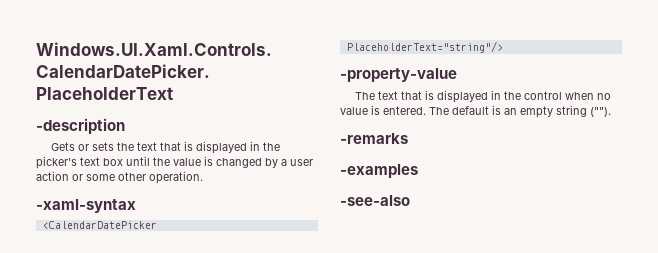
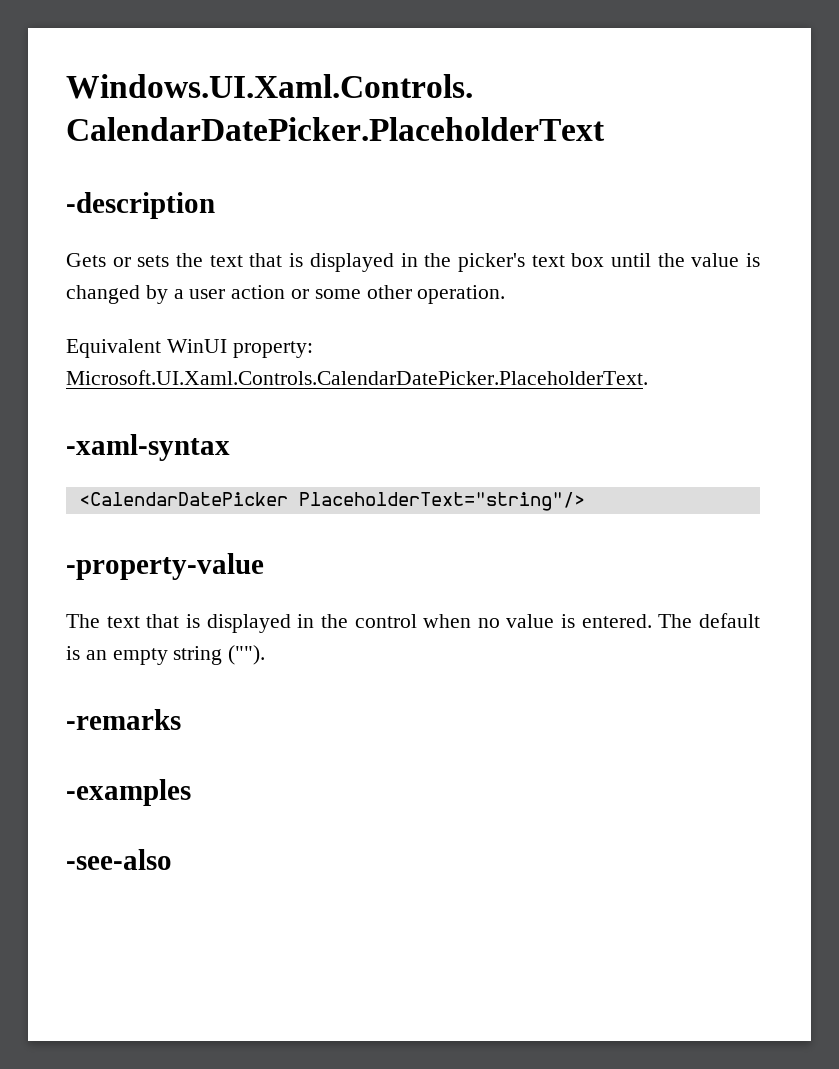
+ Equivalent WinUI property: Microsoft.UI.Xaml.Controls.CalendarDatePicker.PlaceholderText.

